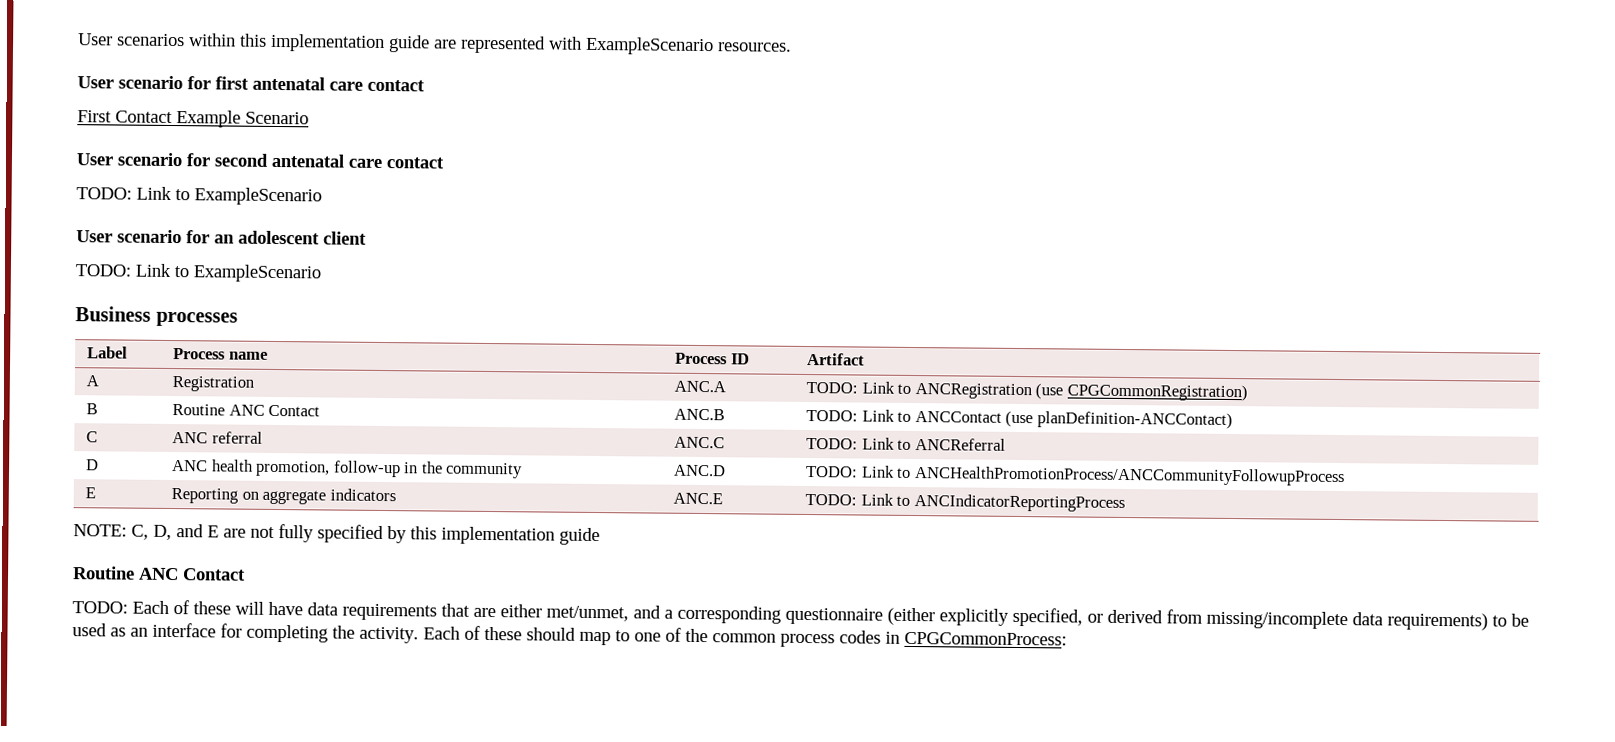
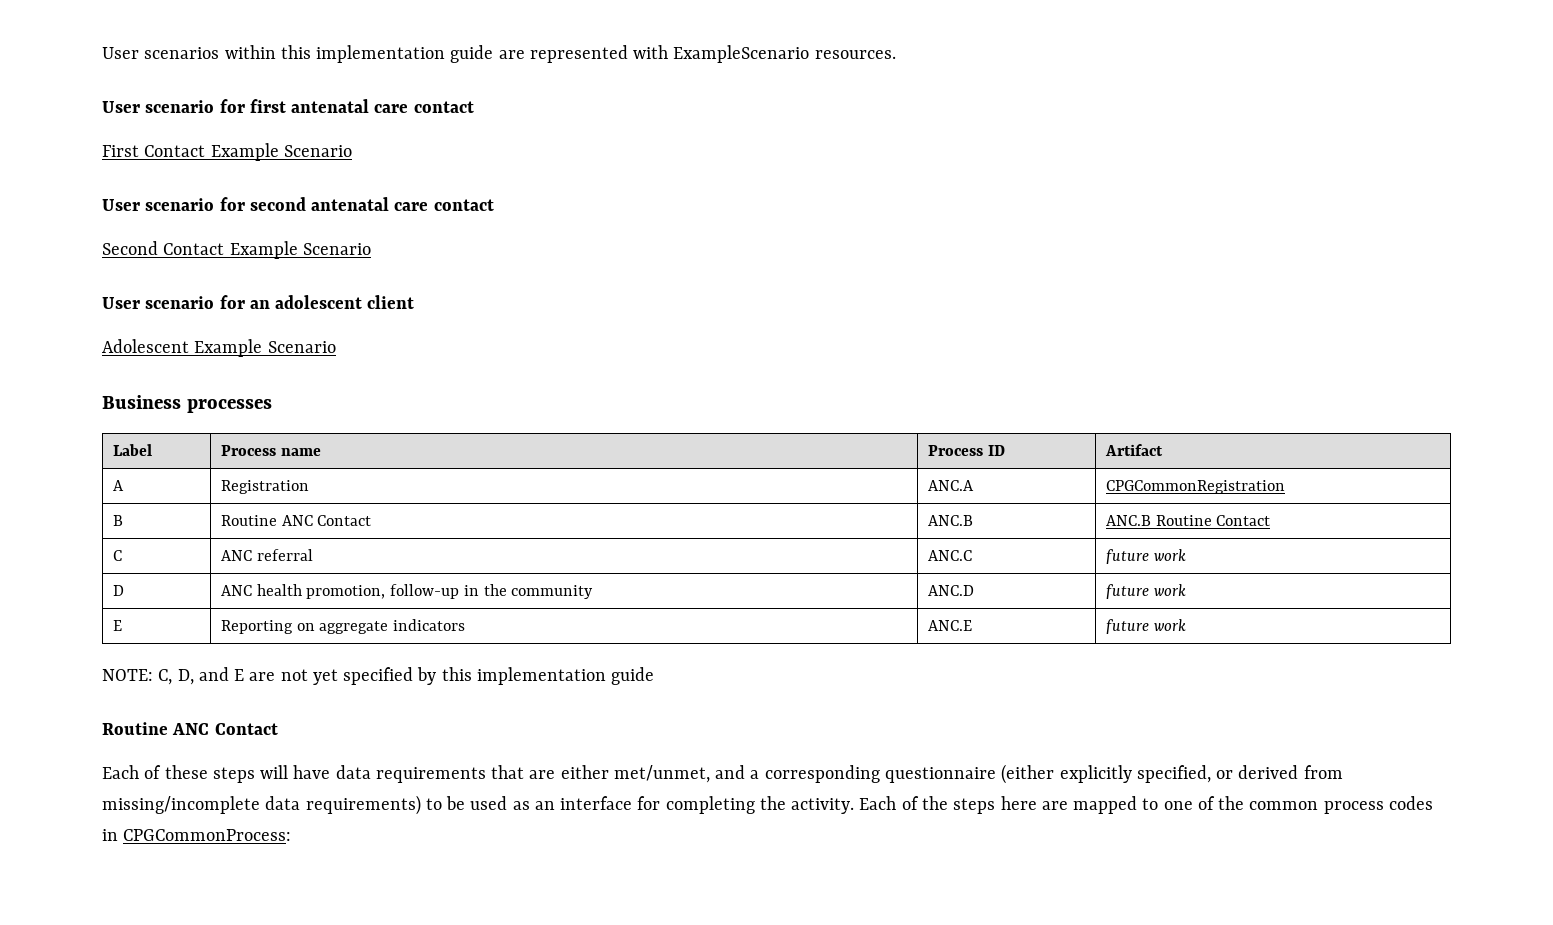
  User scenario for second antenatal care contact
- TODO: Link to ExampleScenario
+ Second Contact Example Scenario
  User scenario for an adolescent client
- TODO: Link to ExampleScenario
+ Adolescent Example Scenario
- A | Registration | ANC.A | TODO: Link to ANCRegistration (use CPGCommonRegistration)
+ A | Registration | ANC.A | CPGCommonRegistration
- B | Routine ANC Contact | ANC.B | TODO: Link to ANCContact (use planDefinition-ANCContact)
+ B | Routine ANC Contact | ANC.B | ANC.B Routine Contact
- C | ANC referral | ANC.C | TODO: Link to ANCReferral
+ C | ANC referral | ANC.C | future work
- D | ANC health promotion, follow-up in the community | ANC.D | TODO: Link to ANCHealthPromotionProcess/ANCCommunityFollowupProcess
+ D | ANC health promotion, follow-up in the community | ANC.D | future work
- E | Reporting on aggregate indicators | ANC.E | TODO: Link to ANCIndicatorReportingProcess
+ E | Reporting on aggregate indicators | ANC.E | future work
- NOTE: C, D, and E are not fully specified by this implementation guide
+ NOTE: C, D, and E are not yet specified by this implementation guide
- TODO: Each of these will have data requirements that are either met/unmet, and a corresponding questionnaire (either explicitly specified, or derived from missing/incomplete data requirements) to be used as an interface for completing the activity.
+ Each of these steps will have data requirements that are either met/unmet, and a corresponding questionnaire (either explicitly specified, or derived from missing/incomplete data requirements) to be used as an interface for completing the activity.
- Each of these should map to one of the common process codes in CPGCommonProcess:
+ Each of the steps here are mapped to one of the common process codes in CPGCommonProcess:

